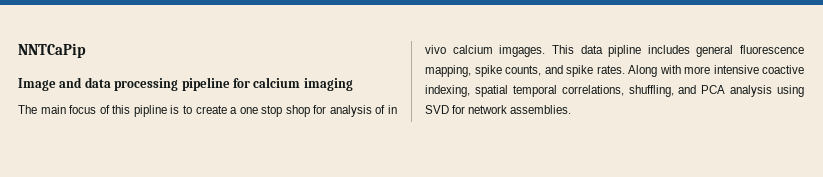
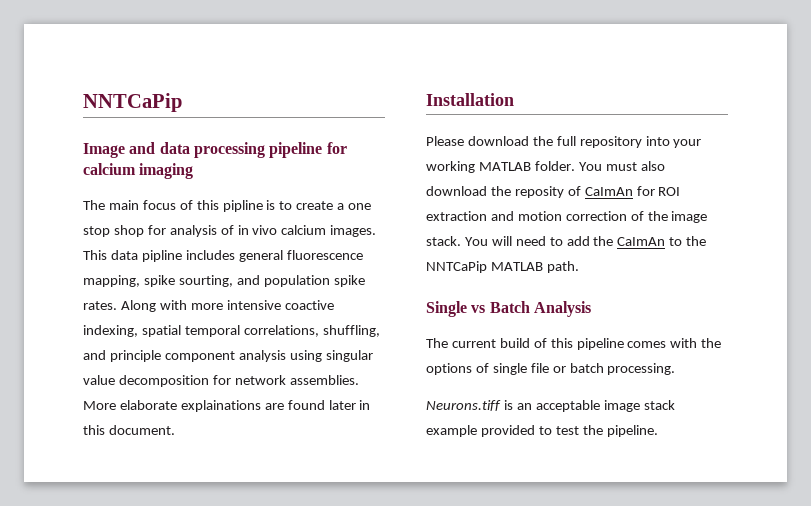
- The main focus of this pipline is to create a one stop shop for analysis of in vivo calcium imgages.
+ The main focus of this pipline is to create a one stop shop for analysis of in vivo calcium images.
- This data pipline includes general fluorescence mapping, spike counts, and spike rates.
+ This data pipline includes general fluorescence mapping, spike sourting, and population spike rates.
- Along with more intensive coactive indexing, spatial temporal correlations, shuffling, and PCA analysis using SVD for network assemblies.
+ Along with more intensive coactive indexing, spatial temporal correlations, shuffling, and principle component analysis using singular value decomposition for network assemblies. More elaborate explainations are found later in this document.
+ Installation
+ Please download the full repository into your working MATLAB folder. You must also download the reposity of CaImAn for ROI extraction and motion correction of the image stack. You will need to add the CaImAn to the NNTCaPip MATLAB path.
+ Single vs Batch Analysis
+ The current build of this pipeline comes with the options of single file or batch processing.
+ Neurons.tiff is an acceptable image stack example provided to test the pipeline.

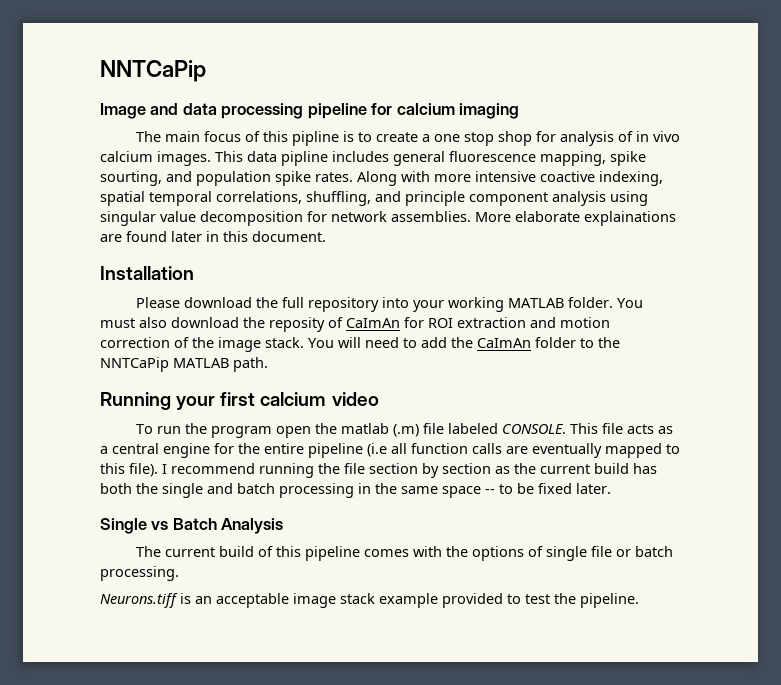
- You will need to add the CaImAn to the NNTCaPip MATLAB path.
+ You will need to add the CaImAn folder to the NNTCaPip MATLAB path.
+ Running your first calcium video
+ To run the program open the matlab (.m) file labeled CONSOLE. This file acts as a central engine for the entire pipeline (i.e all function calls are eventually mapped to this file). I recommend running the file section by section as the current build has both the single and batch processing in the same space -- to be fixed later.

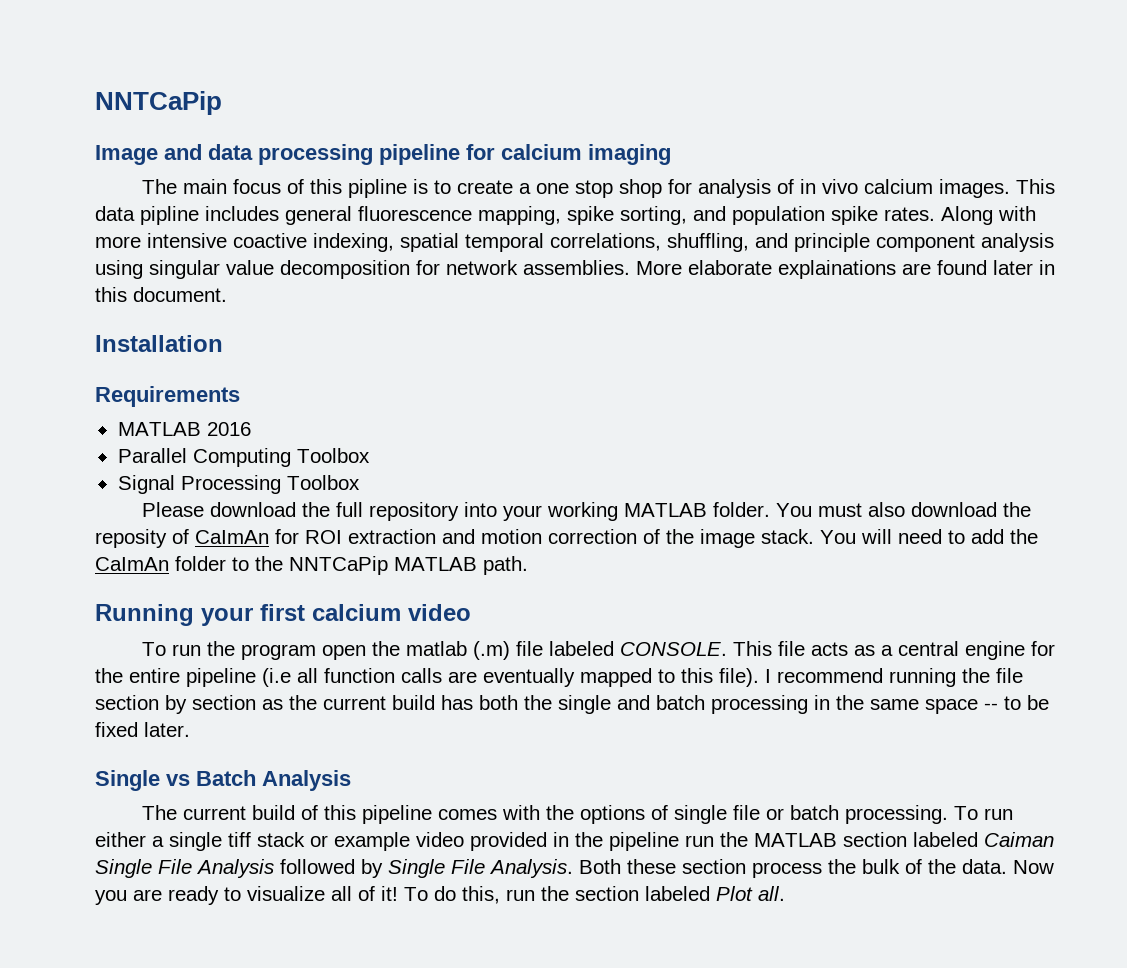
- This data pipline includes general fluorescence mapping, spike sourting, and population spike rates.
+ This data pipline includes general fluorescence mapping, spike sorting, and population spike rates.
+ Requirements
+ MATLAB 2016
+ Parallel Computing Toolbox
+ Signal Processing Toolbox
- The current build of this pipeline comes with the options of single file or batch processing.
- Neurons.tiff is an acceptable image stack example provided to test the pipeline.
+ The current build of this pipeline comes with the options of single file or batch processing. To run either a single tiff stack or example video provided in the pipeline run the MATLAB section labeled Caiman Single File Analysis followed by Single File Analysis. Both these section process the bulk of the data. Now you are ready to visualize all of it! To do this, run the section labeled Plot all.

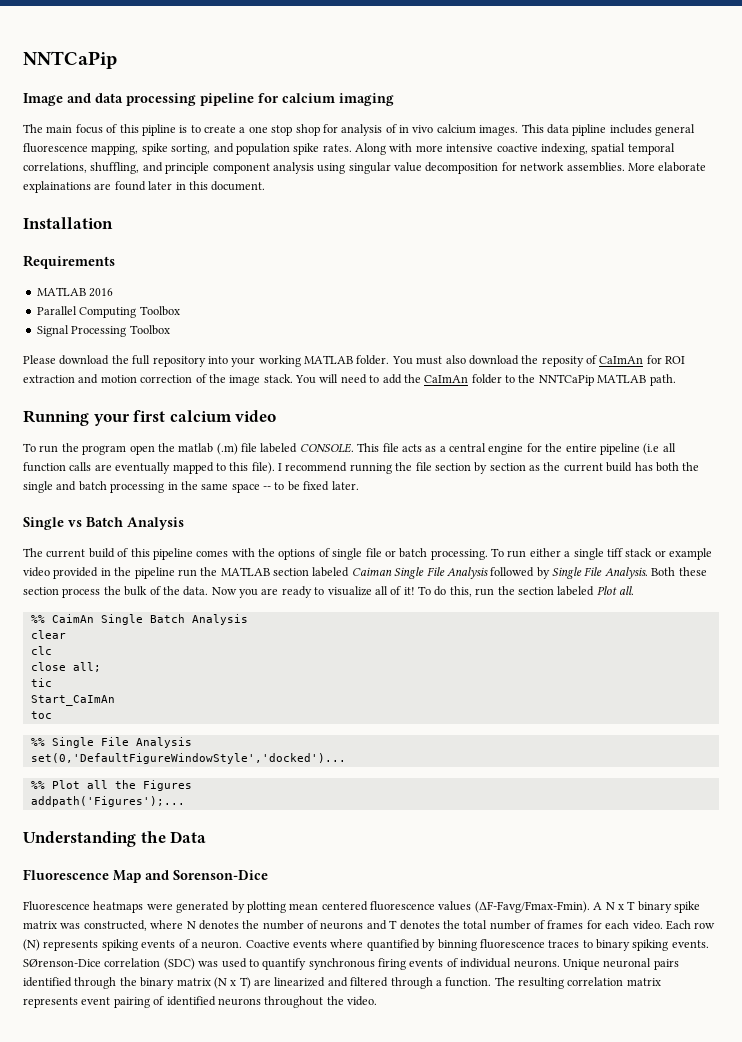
+ %% CaimAn Single Batch Analysis
+ clear
+ clc
+ close all;
+ tic
+ Start_CaImAn
+ toc
+ %% Single File Analysis
+ set(0,'DefaultFigureWindowStyle','docked')...
+ %% Plot all the Figures
+ addpath('Figures');...
+ Understanding the Data
+ Fluorescence Map and Sorenson-Dice
+ Fluorescence heatmaps were generated by plotting mean centered fluorescence values (ΔF-Favg/Fmax-Fmin). A N x T binary spike matrix was constructed, where N denotes the number of neurons and T denotes the total number of frames for each video. Each row (N) represents spiking events of a neuron. Coactive events where quantified by binning fluorescence traces to binary spiking events. SØrenson-Dice correlation (SDC) was used to quantify synchronous firing events of individual neurons. Unique neuronal pairs identified through the binary matrix (N x T) are linearized and filtered through a function. The resulting correlation matrix represents event pairing of identified neurons throughout the video.

